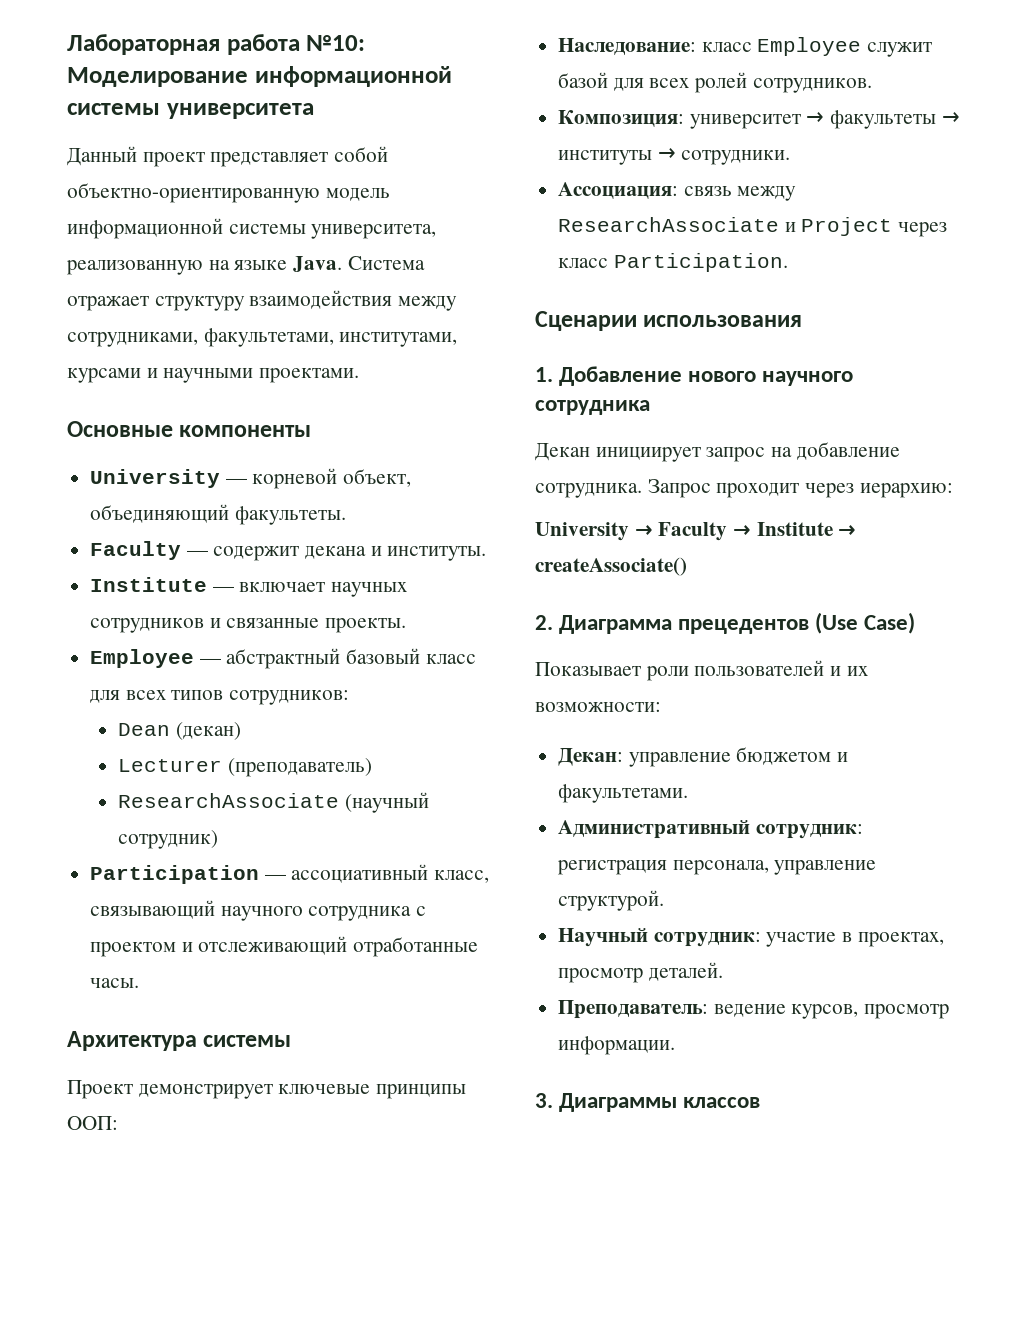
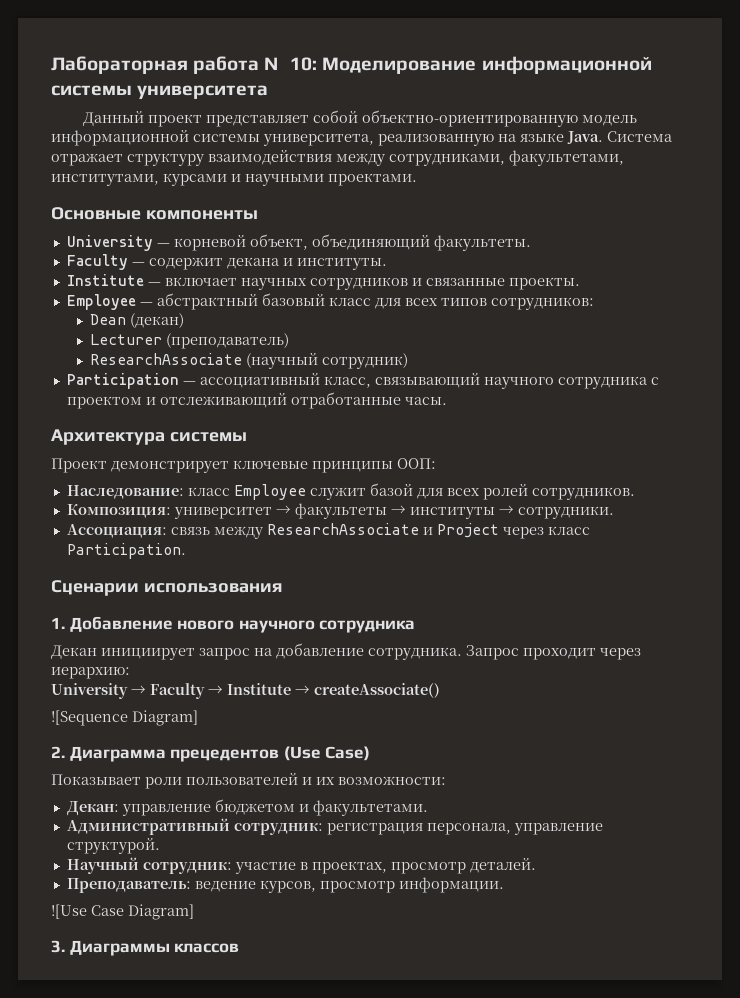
+ ![Sequence Diagram]
+ ![Use Case Diagram]

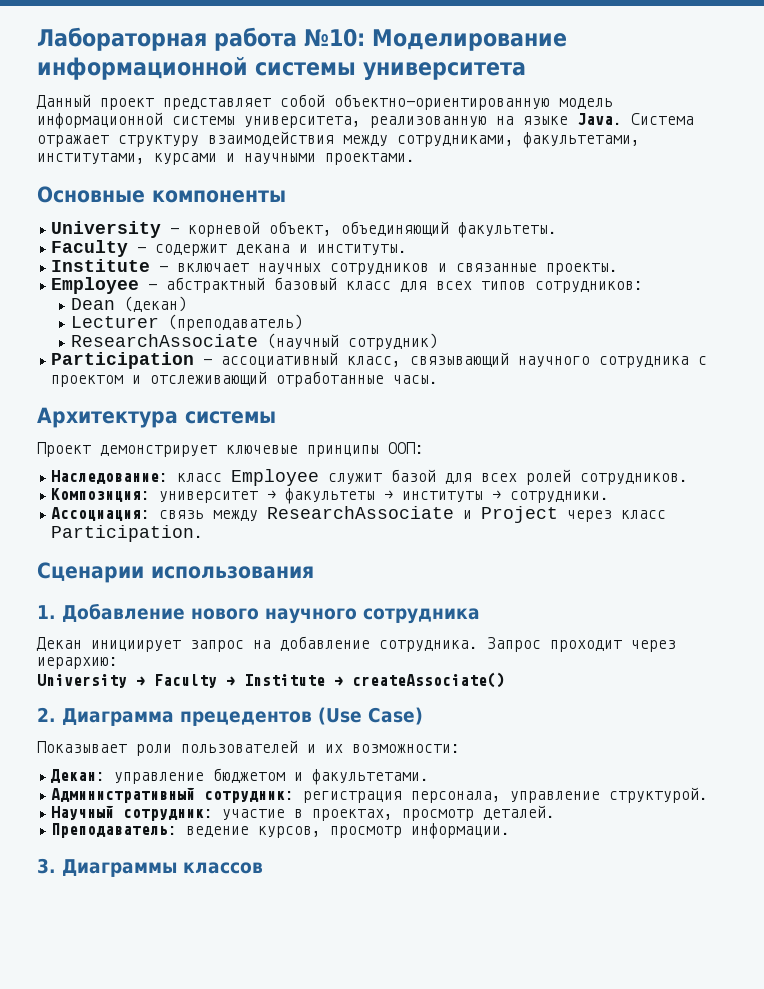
- ![Sequence Diagram]
- ![Use Case Diagram]

